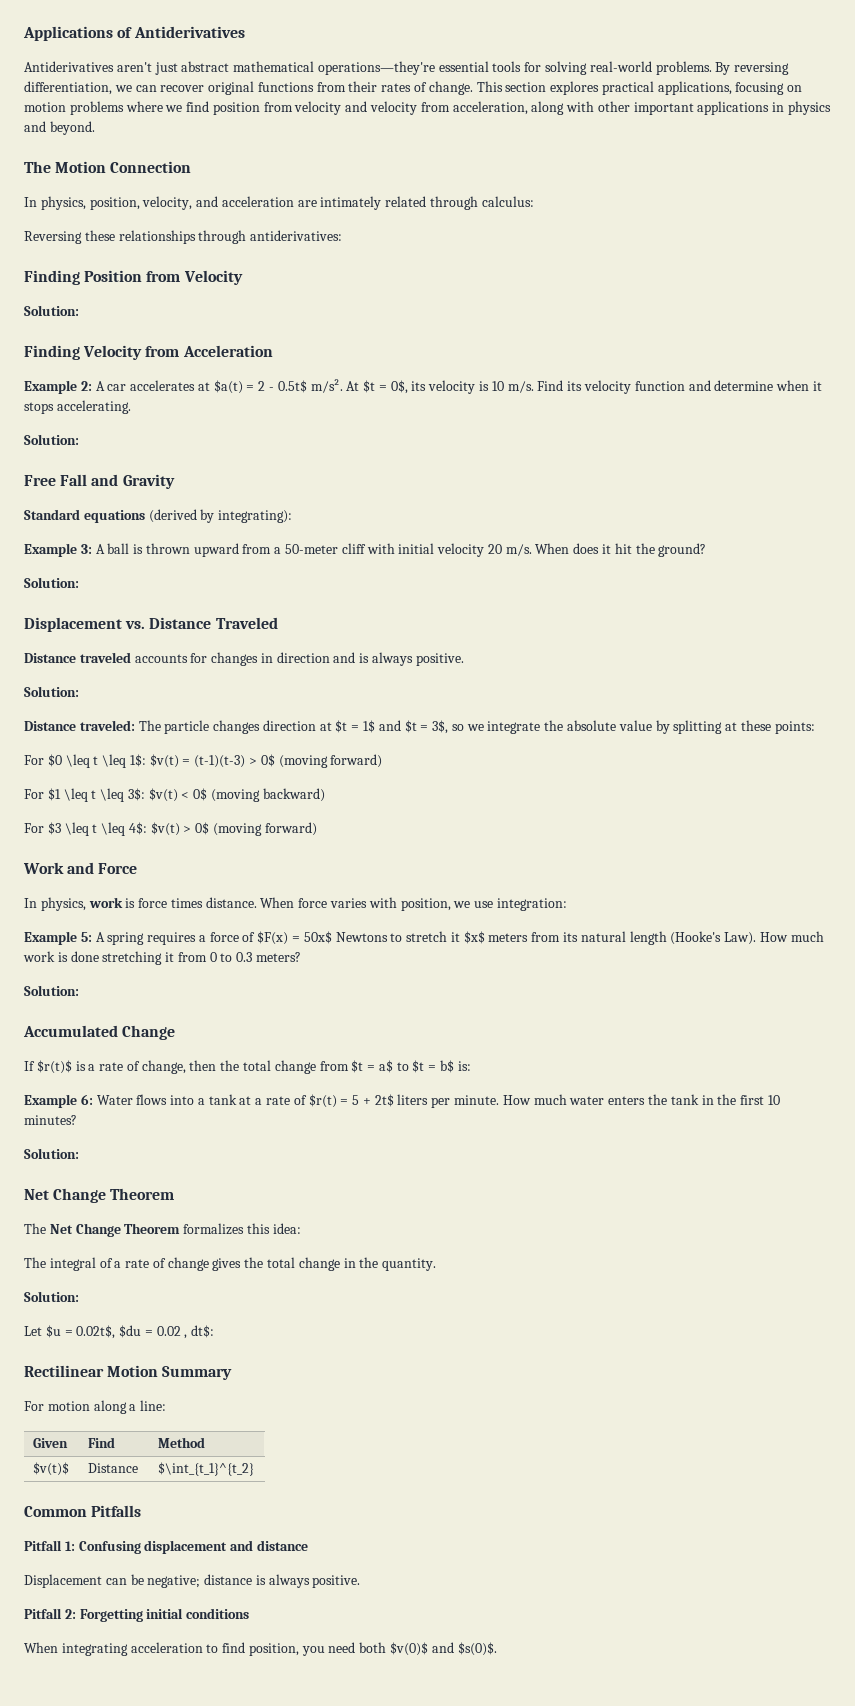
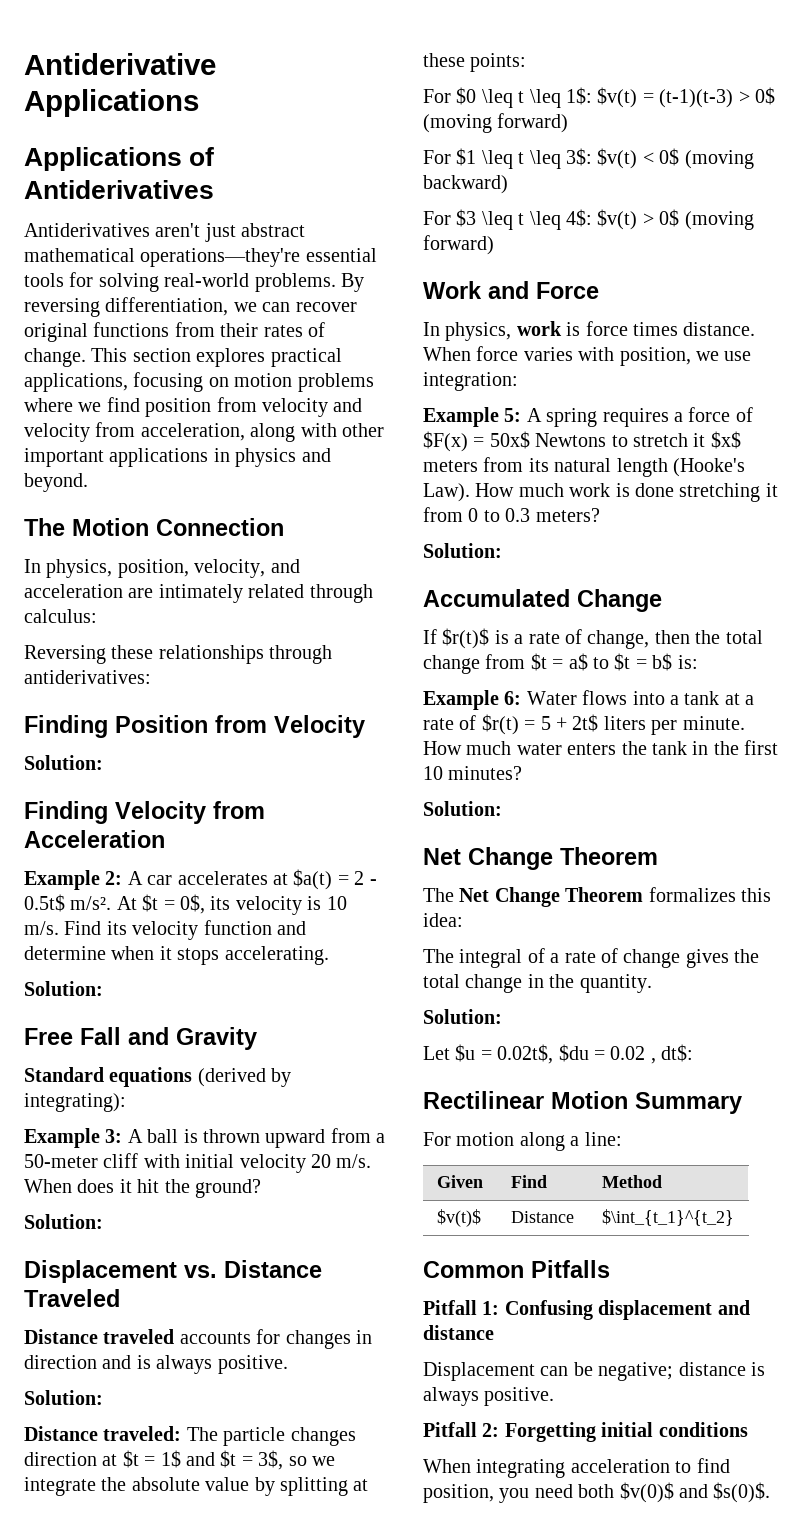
+ Antiderivative Applications

